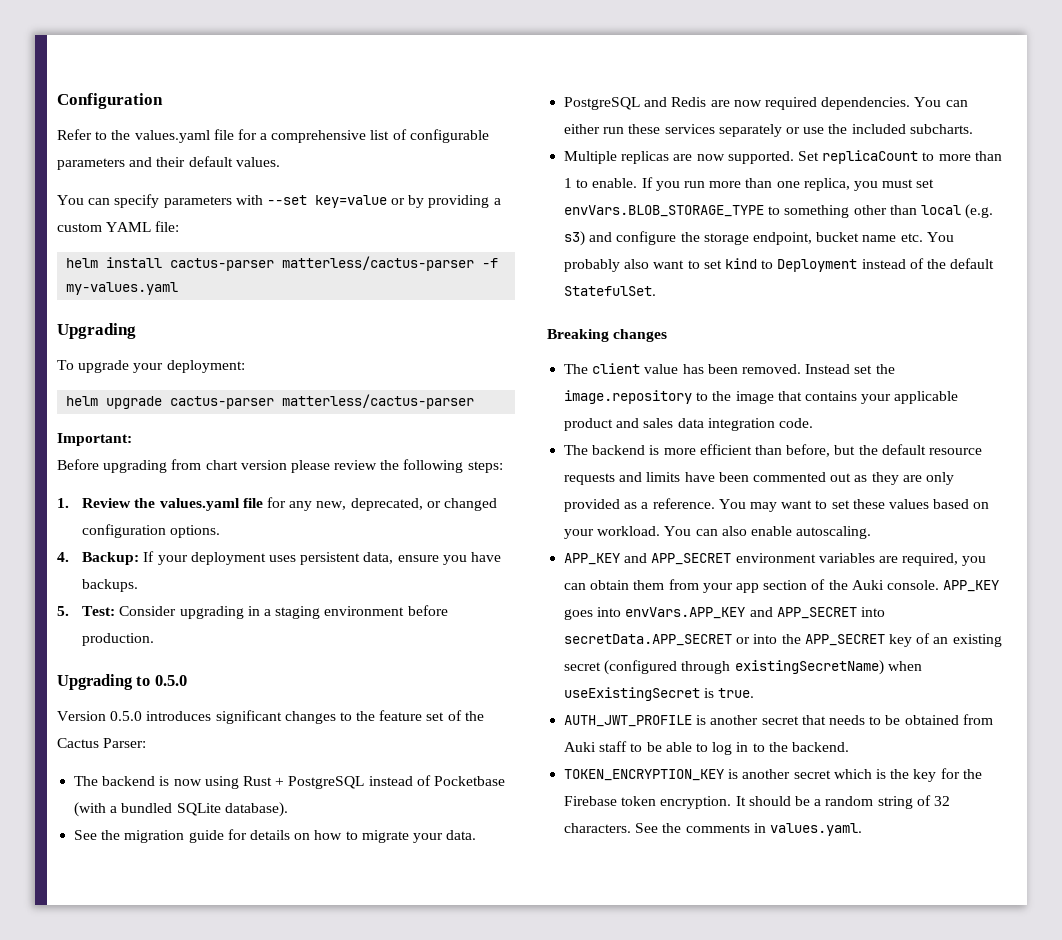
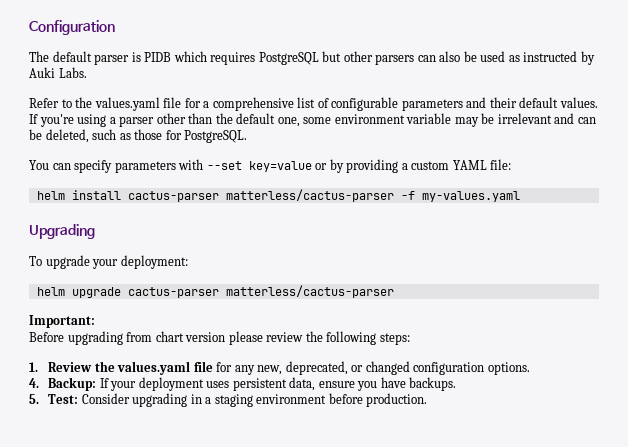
+ The default parser is PIDB which requires PostgreSQL but other parsers can also be used as instructed by Auki Labs.
+ If you're using a parser other than the default one, some environment variable may be irrelevant and can be deleted, such as those for PostgreSQL.
- Upgrading to 0.5.0
- Version 0.5.0 introduces significant changes to the feature set of the Cactus Parser:
- The backend is now using Rust + PostgreSQL instead of Pocketbase (with a bundled SQLite database).
- See the migration guide for details on how to migrate your data.
- PostgreSQL and Redis are now required dependencies. You can either run these services separately or use the included subcharts.
- Multiple replicas are now supported. Set replicaCount to more than 1 to enable. If you run more than one replica, you must set envVars.BLOB_STORAGE_TYPE to something other than local (e.g. s3) and configure the storage endpoint, bucket name etc. You probably also want to set kind to Deployment instead of the default StatefulSet.
- Breaking changes
- The client value has been removed. Instead set the image.repository to the image that contains your applicable product and sales data integration code.
- The backend is more efficient than before, but the default resource requests and limits have been commented out as they are only provided as a reference. You may want to set these values based on your workload. You can also enable autoscaling.
- APP_KEY and APP_SECRET environment variables are required, you can obtain them from your app section of the Auki console. APP_KEY goes into envVars.APP_KEY and APP_SECRET into secretData.APP_SECRET or into the APP_SECRET key of an existing secret (configured through existingSecretName) when useExistingSecret is true.
- AUTH_JWT_PROFILE is another secret that needs to be obtained from Auki staff to be able to log in to the backend.
- TOKEN_ENCRYPTION_KEY is another secret which is the key for the Firebase token encryption. It should be a random string of 32 characters. See the comments in values.yaml.

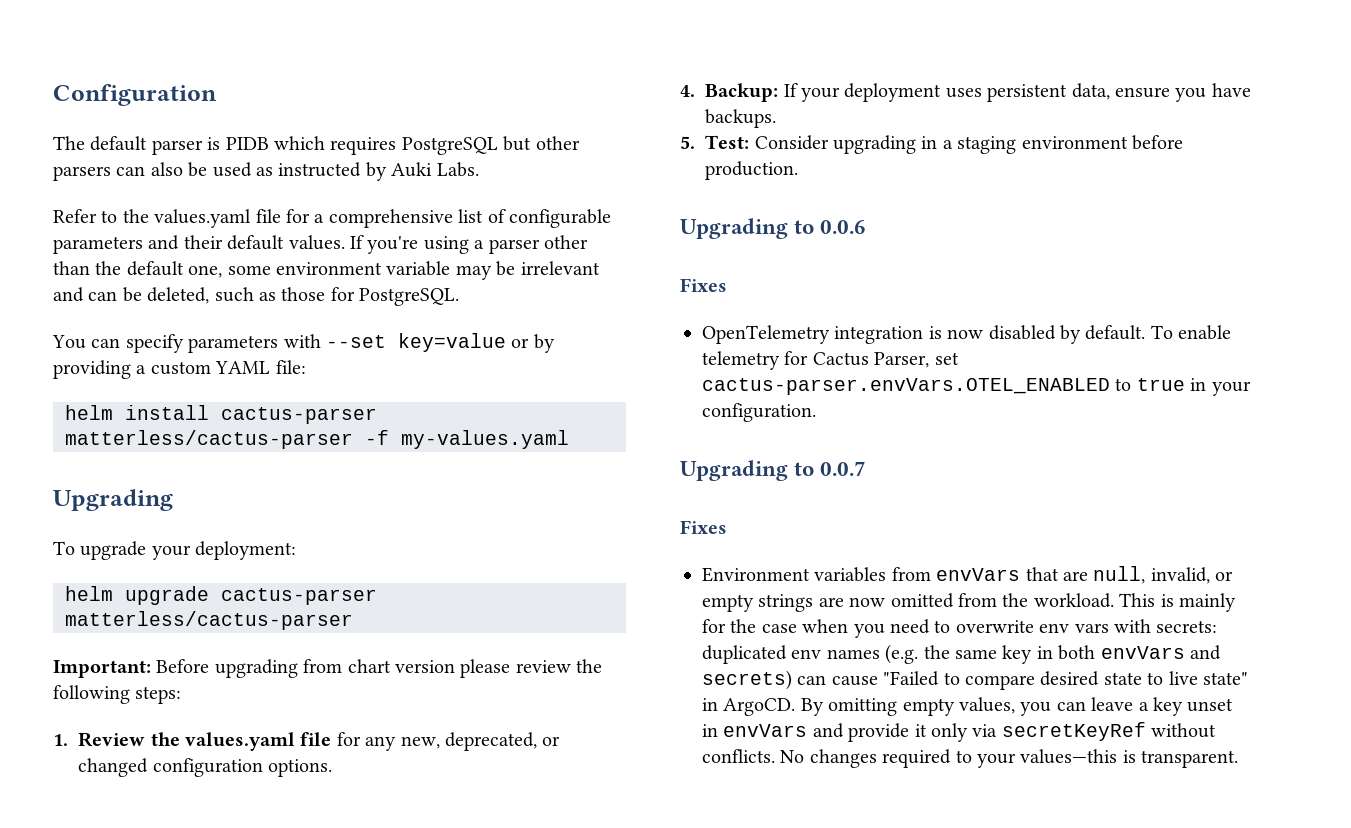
- Important:
- Before upgrading from chart version please review the following steps:
+ Important: Before upgrading from chart version please review the following steps:
+ Upgrading to 0.0.6
+ Fixes
+ OpenTelemetry integration is now disabled by default. To enable telemetry for Cactus Parser, set cactus-parser.envVars.OTEL_ENABLED to true in your configuration.
+ Upgrading to 0.0.7
+ Fixes
+ Environment variables from envVars that are null, invalid, or empty strings are now omitted from the workload. This is mainly for the case when you need to overwrite env vars with secrets: duplicated env names (e.g. the same key in both envVars and secrets) can cause "Failed to compare desired state to live state" in ArgoCD. By omitting empty values, you can leave a key unset in envVars and provide it only via secretKeyRef without conflicts. No changes required to your values—this is transparent.

